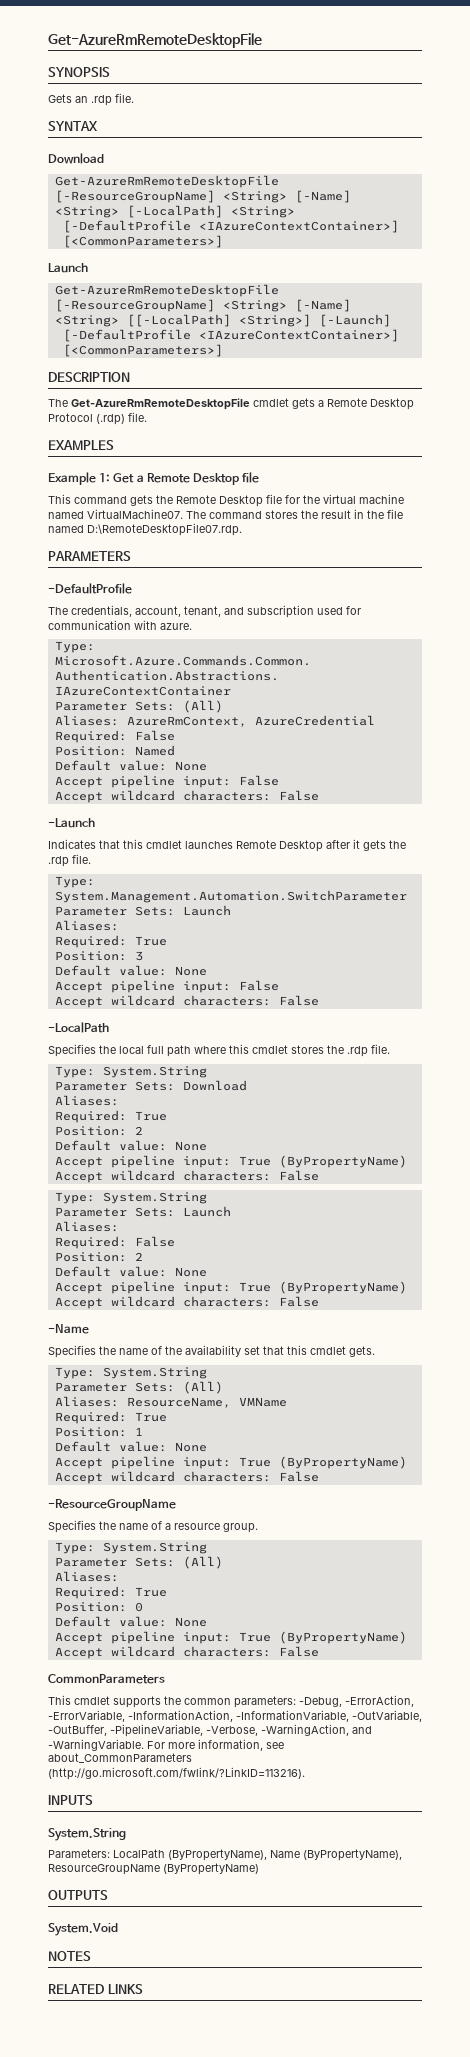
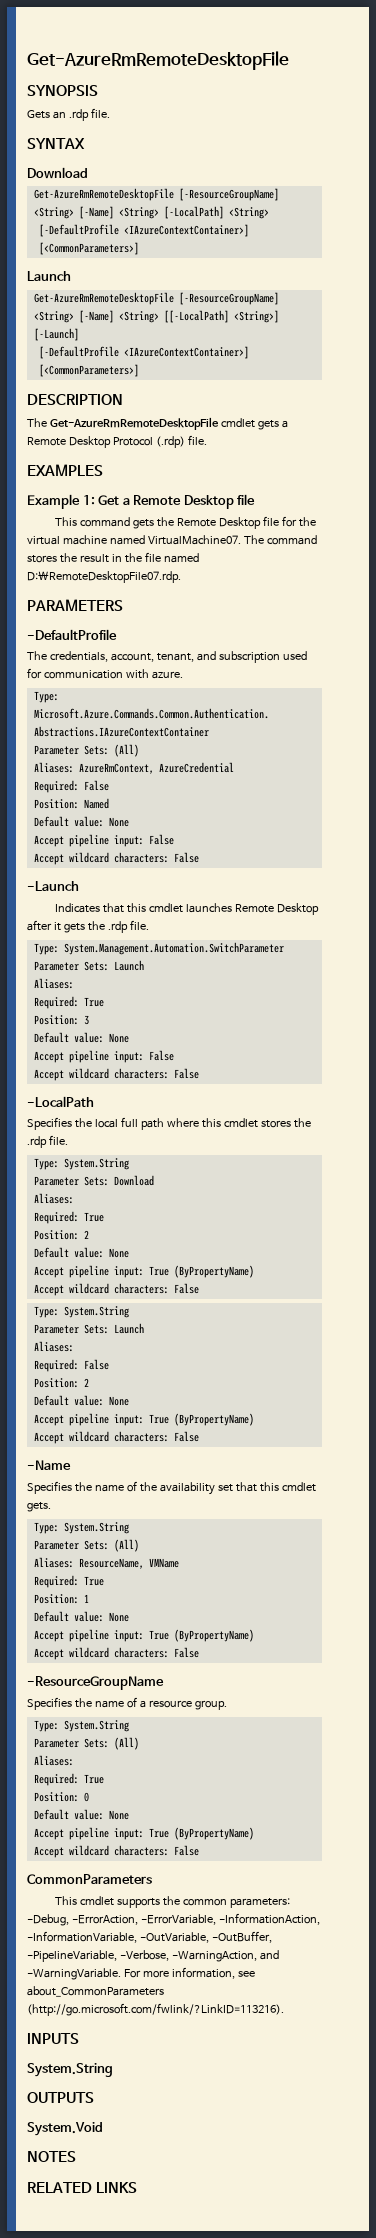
- Parameters: LocalPath (ByPropertyName), Name (ByPropertyName), ResourceGroupName (ByPropertyName)

